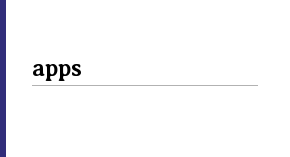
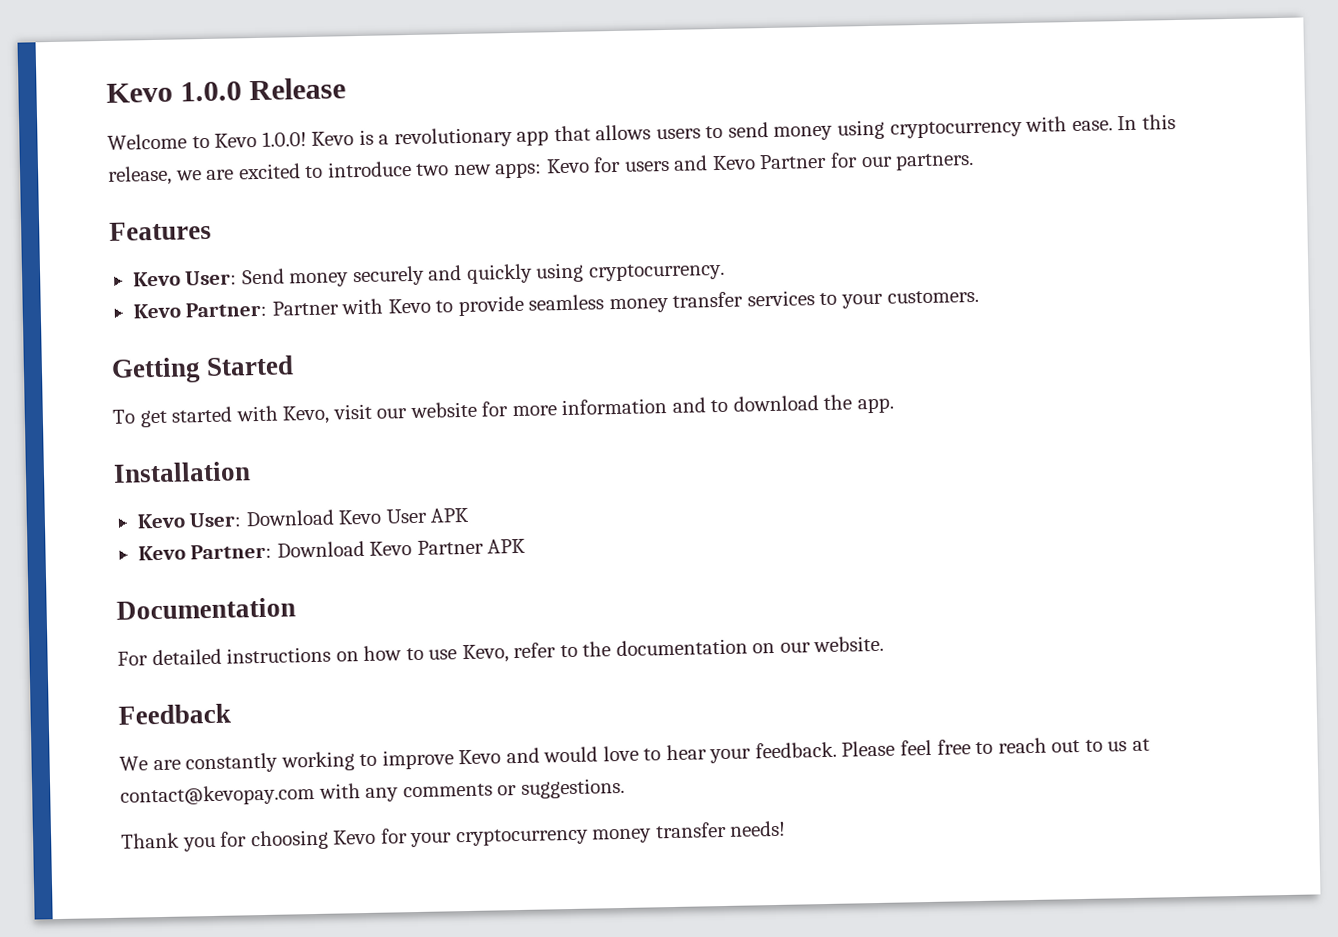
- apps
+ Kevo 1.0.0 Release
+ Welcome to Kevo 1.0.0! Kevo is a revolutionary app that allows users to send money using cryptocurrency with ease. In this release, we are excited to introduce two new apps: Kevo for users and Kevo Partner for our partners.
+ Features
+ Kevo User: Send money securely and quickly using cryptocurrency.
+ Kevo Partner: Partner with Kevo to provide seamless money transfer services to your customers.
+ Getting Started
+ To get started with Kevo, visit our website for more information and to download the app.
+ Installation
+ Kevo User: Download Kevo User APK
+ Kevo Partner: Download Kevo Partner APK
+ Documentation
+ For detailed instructions on how to use Kevo, refer to the documentation on our website.
+ Feedback
+ We are constantly working to improve Kevo and would love to hear your feedback. Please feel free to reach out to us at contact@kevopay.com with any comments or suggestions.
+ Thank you for choosing Kevo for your cryptocurrency money transfer needs!

